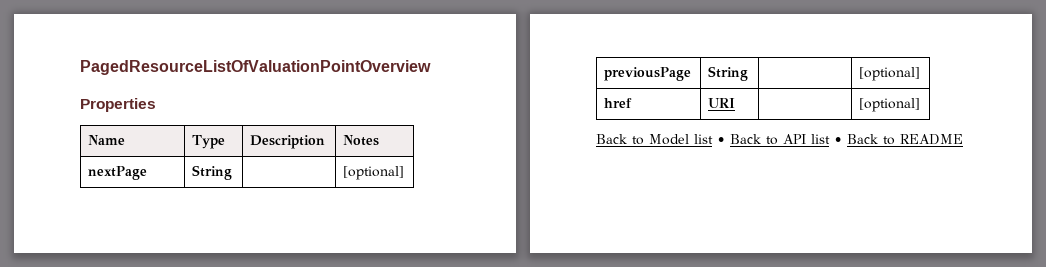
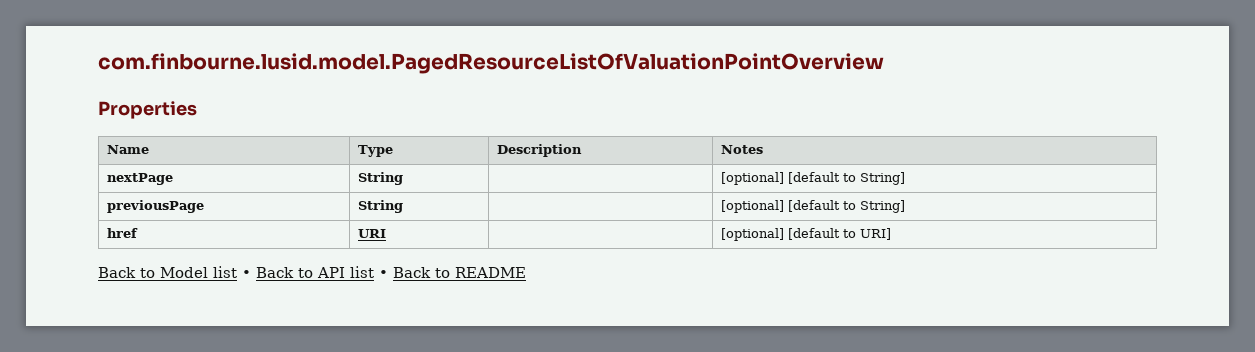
- PagedResourceListOfValuationPointOverview
+ com.finbourne.lusid.model.PagedResourceListOfValuationPointOverview
- nextPage | String | | [optional]
+ nextPage | String | | [optional] [default to String]
- previousPage | String | | [optional]
+ previousPage | String | | [optional] [default to String]
- href | URI | | [optional]
+ href | URI | | [optional] [default to URI]

